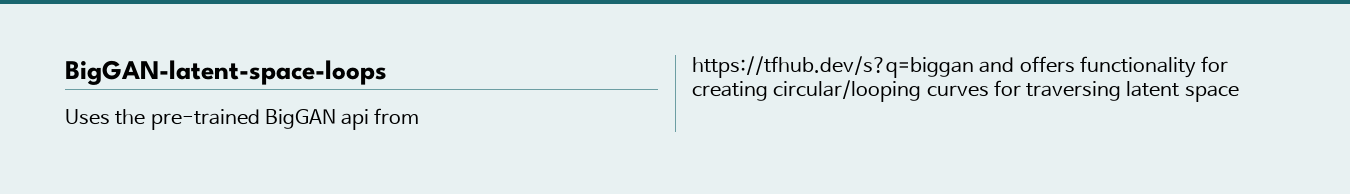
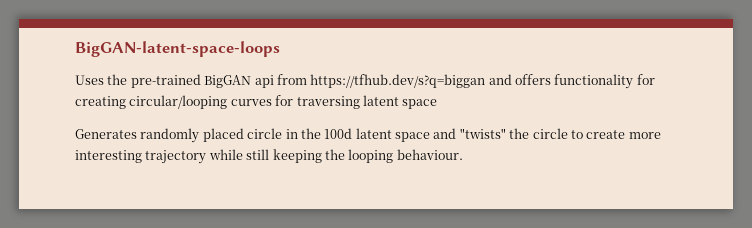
+ Generates randomly placed circle in the 100d latent space and "twists" the circle to create more interesting trajectory while still keeping the looping behaviour.

